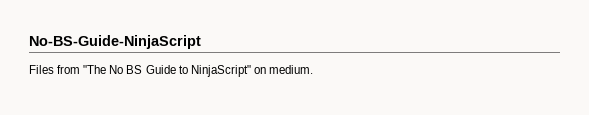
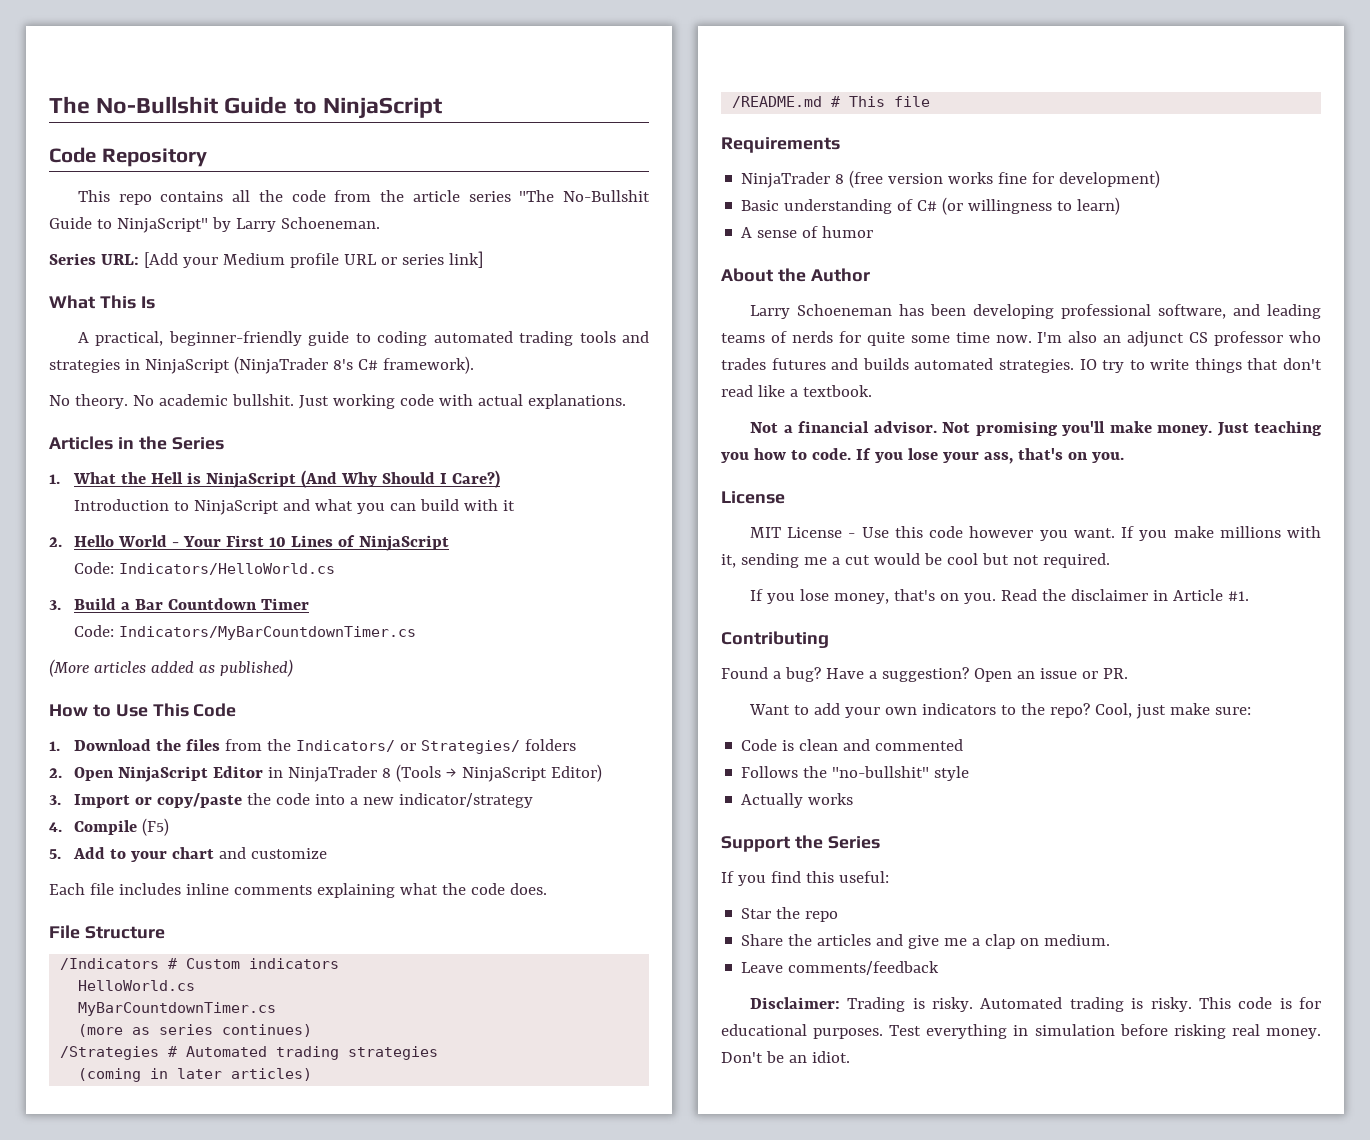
- No-BS-Guide-NinjaScript
- Files from "The No BS Guide to NinjaScript" on medium.
+ The No-Bullshit Guide to NinjaScript
+ Code Repository
+ This repo contains all the code from the article series "The No-Bullshit Guide to NinjaScript" by Larry Schoeneman.
+ Series URL: [Add your Medium profile URL or series link]
+ What This Is
+ A practical, beginner-friendly guide to coding automated trading tools and strategies in NinjaScript (NinjaTrader 8's C# framework).
+ No theory. No academic bullshit. Just working code with actual explanations.
+ Articles in the Series
+ 1. What the Hell is NinjaScript (And Why Should I Care?)
+ Introduction to NinjaScript and what you can build with it
+ 2. Hello World - Your First 10 Lines of NinjaScript
+ Code: Indicators/HelloWorld.cs
+ 3. Build a Bar Countdown Timer
+ Code: Indicators/MyBarCountdownTimer.cs
+ (More articles added as published)
+ How to Use This Code
+ 1. Download the files from the Indicators/ or Strategies/ folders
+ 2. Open NinjaScript Editor in NinjaTrader 8 (Tools → NinjaScript Editor)
+ 3. Import or copy/paste the code into a new indicator/strategy
+ 4. Compile (F5)
+ 5. Add to your chart and customize
+ Each file includes inline comments explaining what the code does.
+ File Structure
+ /Indicators # Custom indicators
+ HelloWorld.cs
+ MyBarCountdownTimer.cs
+ (more as series continues)
+ /Strategies # Automated trading strategies
+ (coming in later articles)
+ /README.md # This file
+ Requirements
+ NinjaTrader 8 (free version works fine for development)
+ Basic understanding of C# (or willingness to learn)
+ A sense of humor
+ About the Author
+ Larry Schoeneman has been developing professional software, and leading teams of nerds for quite some time now. I'm also an adjunct CS professor who trades futures and builds automated strategies. IO try to write things that don't read like a textbook.
+ Not a financial advisor. Not promising you'll make money. Just teaching you how to code. If you lose your ass, that's on you.
+ License
+ MIT License - Use this code however you want. If you make millions with it, sending me a cut would be cool but not required.
+ If you lose money, that's on you. Read the disclaimer in Article #1.
+ Contributing
+ Found a bug? Have a suggestion? Open an issue or PR.
+ Want to add your own indicators to the repo? Cool, just make sure:
+ Code is clean and commented
+ Follows the "no-bullshit" style
+ Actually works
+ Support the Series
+ If you find this useful:
+ Star the repo
+ Share the articles and give me a clap on medium.
+ Leave comments/feedback
+ Disclaimer: Trading is risky. Automated trading is risky. This code is for educational purposes. Test everything in simulation before risking real money. Don't be an idiot.

